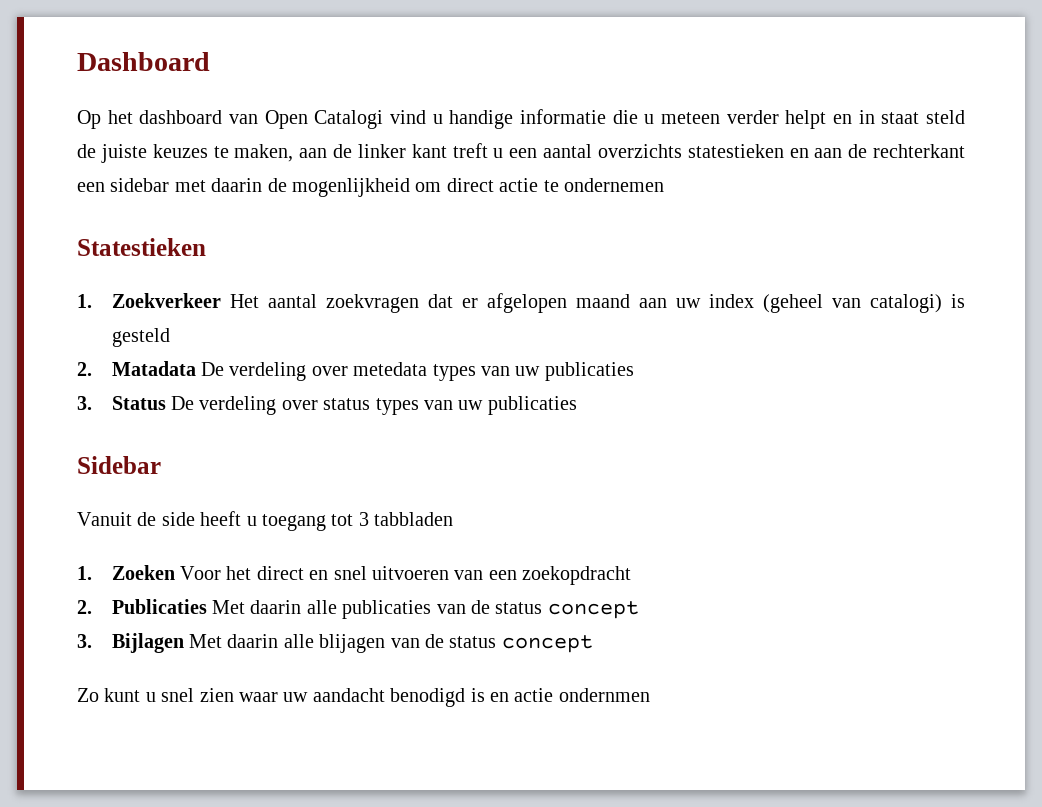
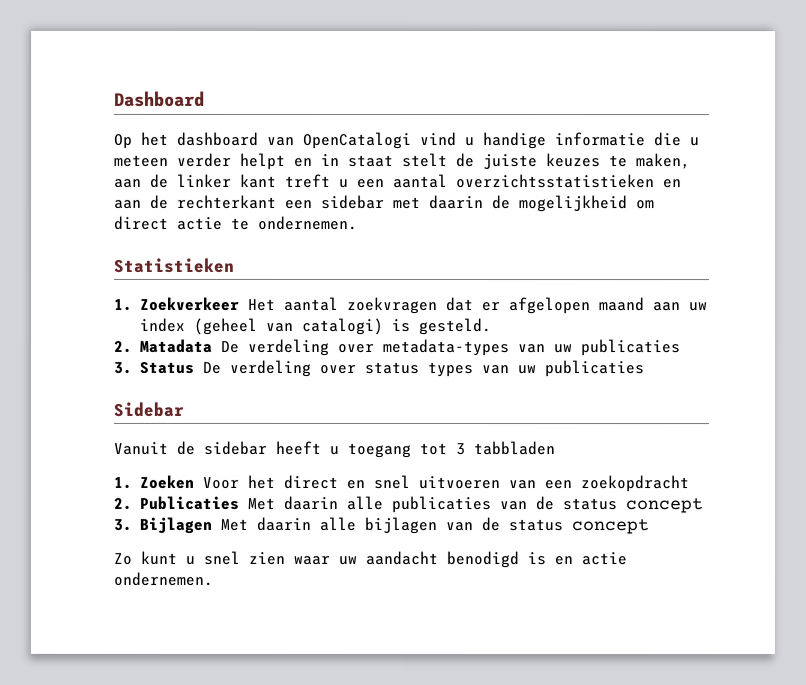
- Op het dashboard van Open Catalogi vind u handige informatie die u meteen verder helpt en in staat steld de juiste keuzes te maken, aan de linker kant treft u een aantal overzichts statestieken en aan de rechterkant een sidebar met daarin de mogenlijkheid om direct actie te ondernemen
- Statestieken
+ Op het dashboard van OpenCatalogi vind u handige informatie die u meteen verder helpt en in staat stelt de juiste keuzes te maken, aan de linker kant treft u een aantal overzichtsstatistieken en aan de rechterkant een sidebar met daarin de mogelijkheid om direct actie te ondernemen.
+ Statistieken
- 1. Zoekverkeer Het aantal zoekvragen dat er afgelopen maand aan uw index (geheel van catalogi) is gesteld
+ 1. Zoekverkeer Het aantal zoekvragen dat er afgelopen maand aan uw index (geheel van catalogi) is gesteld.
- 2. Matadata De verdeling over metedata types van uw publicaties
+ 2. Matadata De verdeling over metadata-types van uw publicaties
- Vanuit de side heeft u toegang tot 3 tabbladen
+ Vanuit de sidebar heeft u toegang tot 3 tabbladen
- 3. Bijlagen Met daarin alle blijagen van de status concept
+ 3. Bijlagen Met daarin alle bijlagen van de status concept
- Zo kunt u snel zien waar uw aandacht benodigd is en actie ondernmen
+ Zo kunt u snel zien waar uw aandacht benodigd is en actie ondernemen.

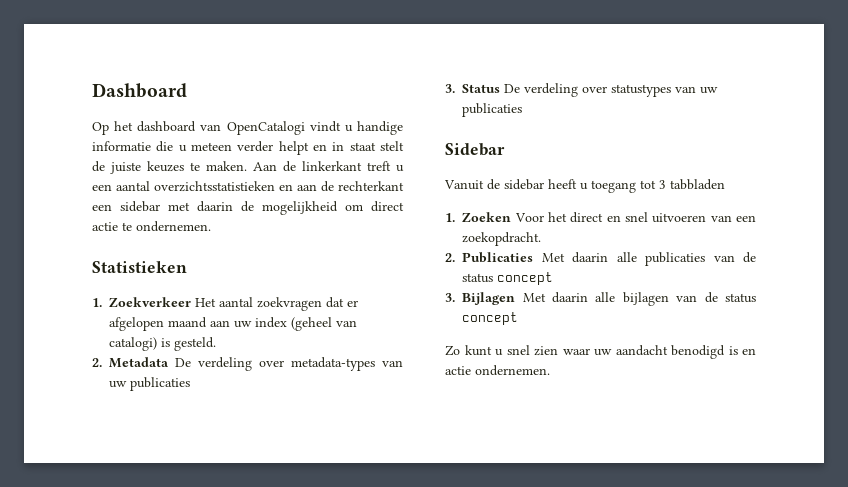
- Op het dashboard van OpenCatalogi vind u handige informatie die u meteen verder helpt en in staat stelt de juiste keuzes te maken, aan de linker kant treft u een aantal overzichtsstatistieken en aan de rechterkant een sidebar met daarin de mogelijkheid om direct actie te ondernemen.
+ Op het dashboard van OpenCatalogi vindt u handige informatie die u meteen verder helpt en in staat stelt de juiste keuzes te maken. Aan de linkerkant treft u een aantal overzichtsstatistieken en aan de rechterkant een sidebar met daarin de mogelijkheid om direct actie te ondernemen.
- 2. Matadata De verdeling over metadata-types van uw publicaties
+ 2. Metadata De verdeling over metadata-types van uw publicaties
- 3. Status De verdeling over status types van uw publicaties
+ 3. Status De verdeling over statustypes van uw publicaties
- 1. Zoeken Voor het direct en snel uitvoeren van een zoekopdracht
+ 1. Zoeken Voor het direct en snel uitvoeren van een zoekopdracht.

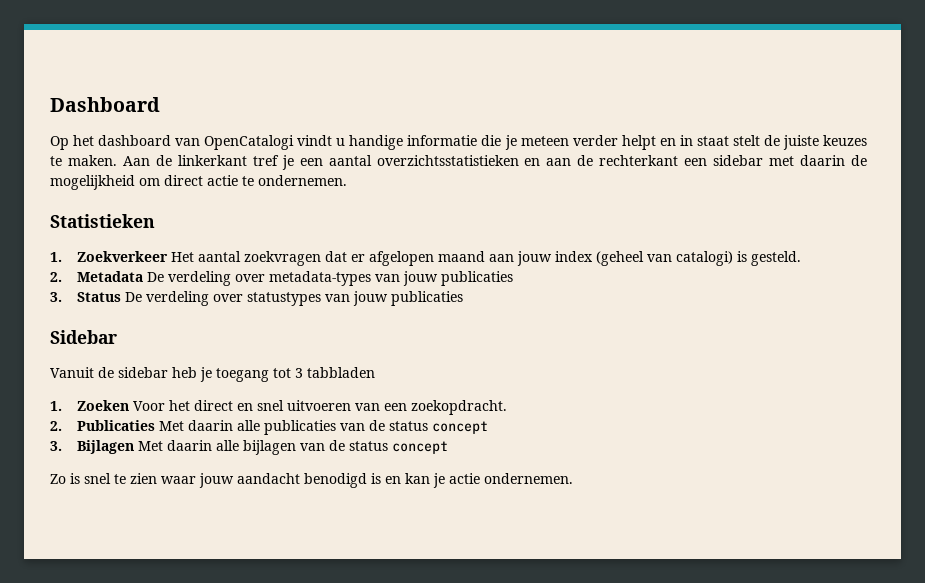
- Op het dashboard van OpenCatalogi vindt u handige informatie die u meteen verder helpt en in staat stelt de juiste keuzes te maken.
+ Op het dashboard van OpenCatalogi vindt u handige informatie die je meteen verder helpt en in staat stelt de juiste keuzes te maken.
- Aan de linkerkant treft u een aantal overzichtsstatistieken en aan de rechterkant een sidebar met daarin de mogelijkheid om direct actie te ondernemen.
+ Aan de linkerkant tref je een aantal overzichtsstatistieken en aan de rechterkant een sidebar met daarin de mogelijkheid om direct actie te ondernemen.
- 1. Zoekverkeer Het aantal zoekvragen dat er afgelopen maand aan uw index (geheel van catalogi) is gesteld.
+ 1. Zoekverkeer Het aantal zoekvragen dat er afgelopen maand aan jouw index (geheel van catalogi) is gesteld.
- 2. Metadata De verdeling over metadata-types van uw publicaties
+ 2. Metadata De verdeling over metadata-types van jouw publicaties
- 3. Status De verdeling over statustypes van uw publicaties
+ 3. Status De verdeling over statustypes van jouw publicaties
- Vanuit de sidebar heeft u toegang tot 3 tabbladen
+ Vanuit de sidebar heb je toegang tot 3 tabbladen
- Zo kunt u snel zien waar uw aandacht benodigd is en actie ondernemen.
+ Zo is snel te zien waar jouw aandacht benodigd is en kan je actie ondernemen.

